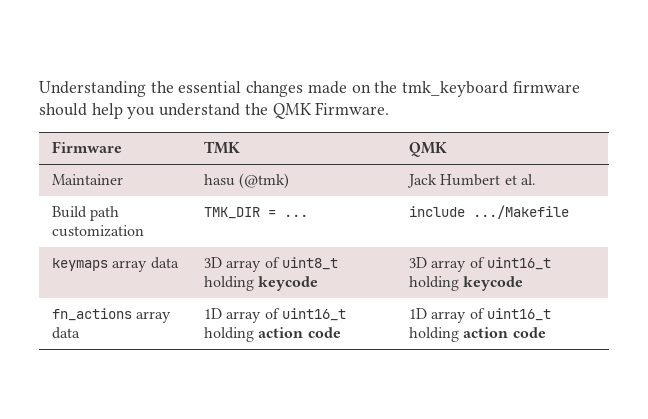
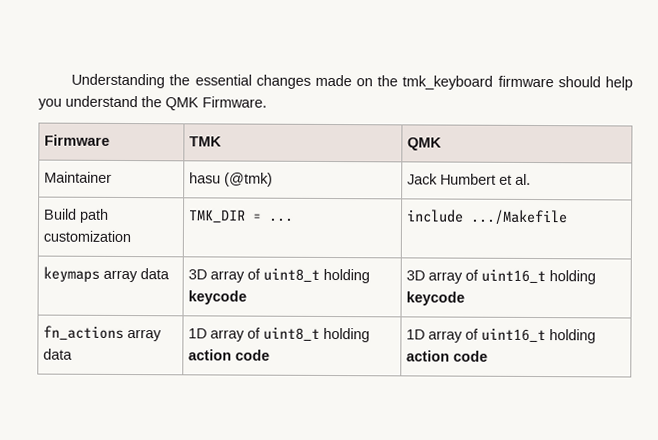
- fn_actions array data | 1D array of uint16_t holding action code | 1D array of uint16_t holding action code
+ fn_actions array data | 1D array of uint8_t holding action code | 1D array of uint16_t holding action code

